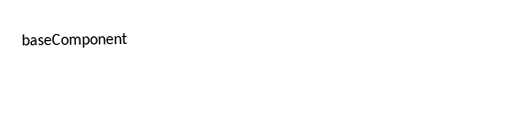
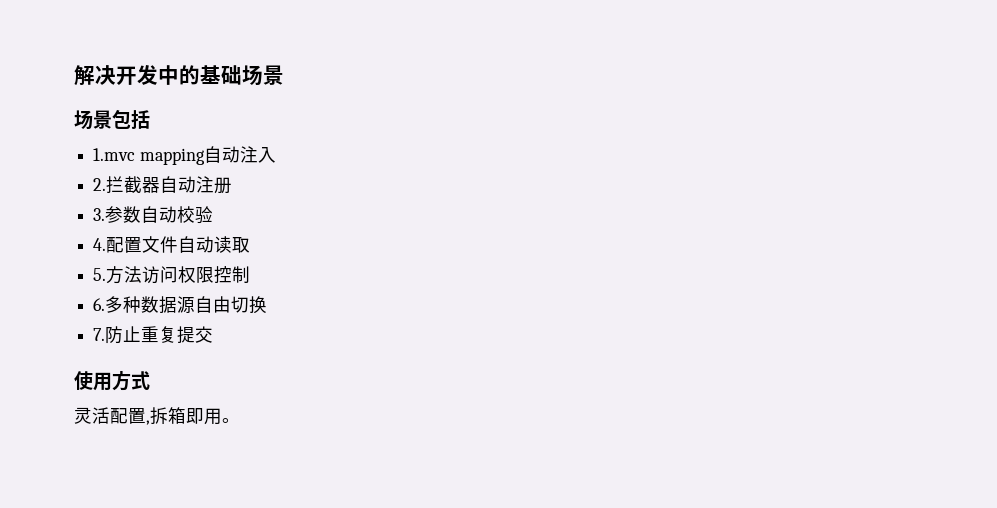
- baseComponent
+ 解决开发中的基础场景
+ 场景包括
+ 1.mvc mapping自动注入
+ 2.拦截器自动注册
+ 3.参数自动校验
+ 4.配置文件自动读取
+ 5.方法访问权限控制
+ 6.多种数据源自由切换
+ 7.防止重复提交
+ 使用方式
+ 灵活配置,拆箱即用。

